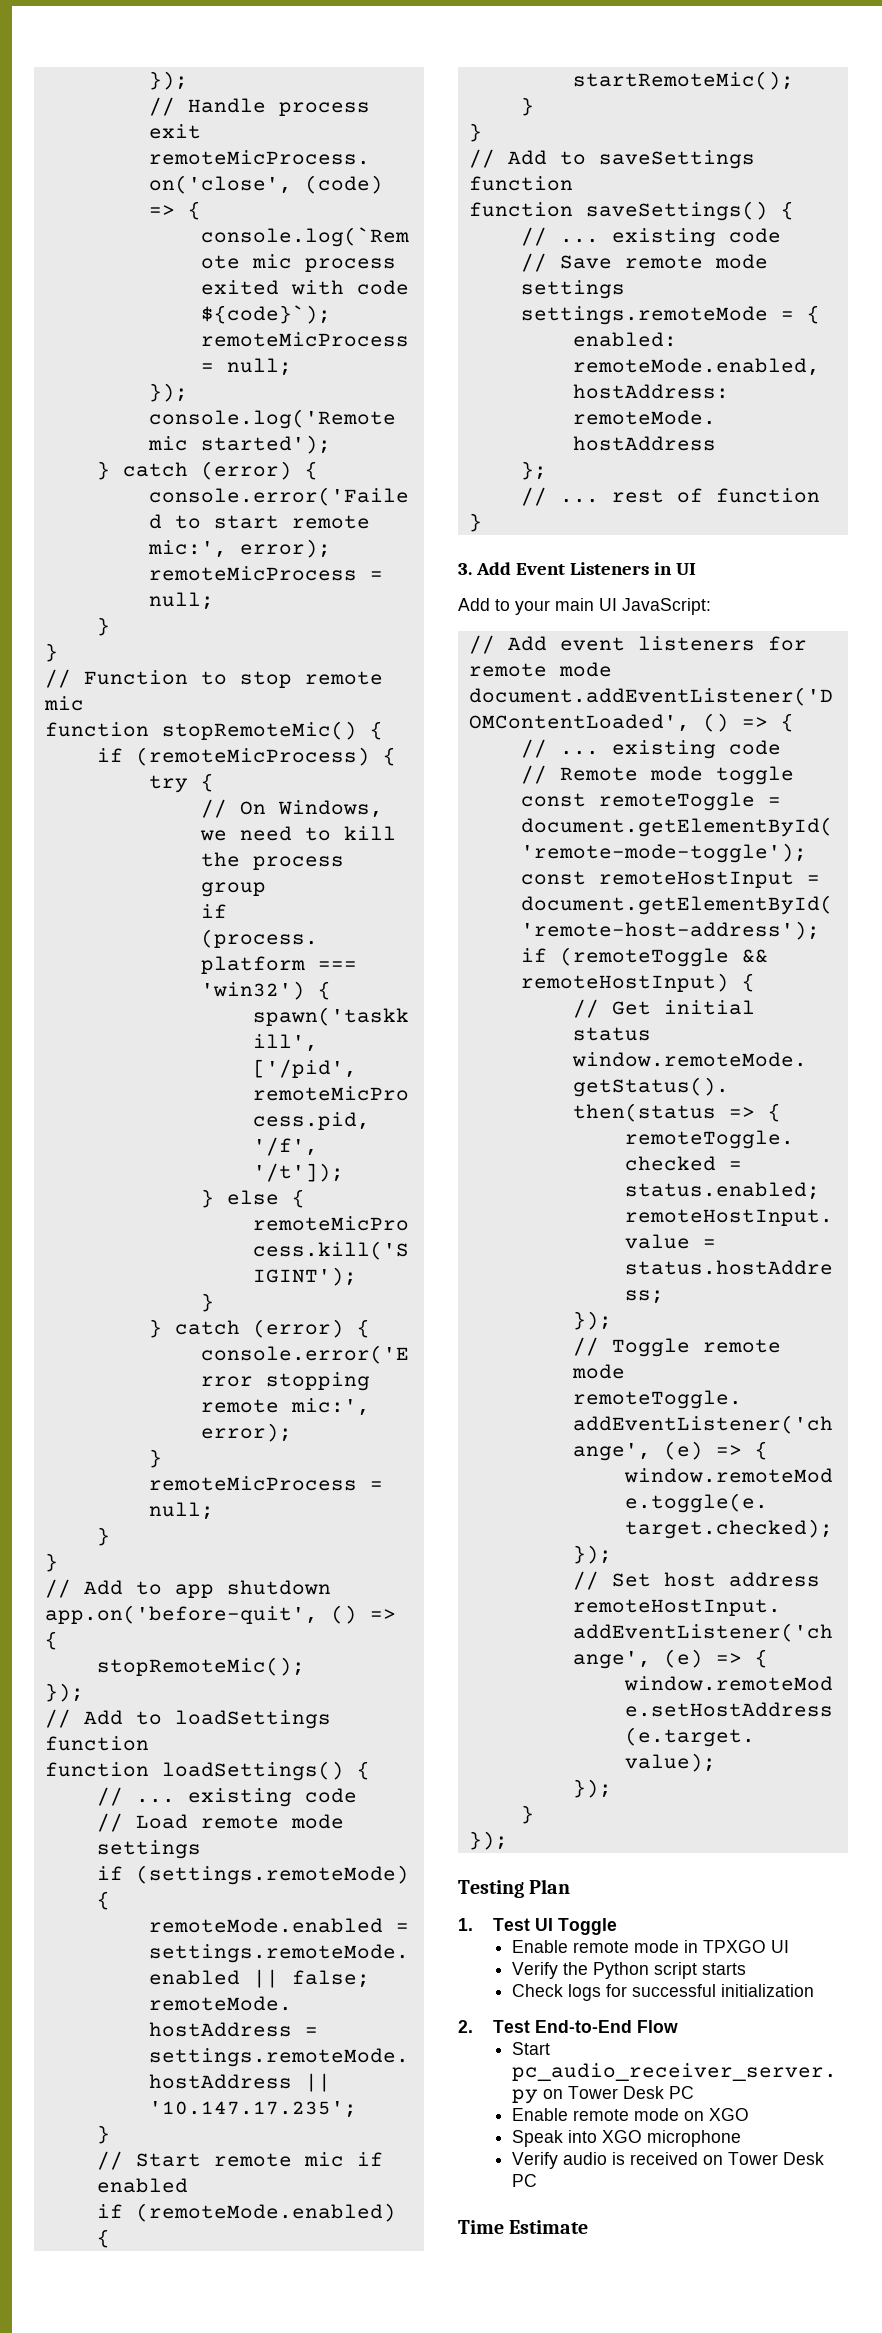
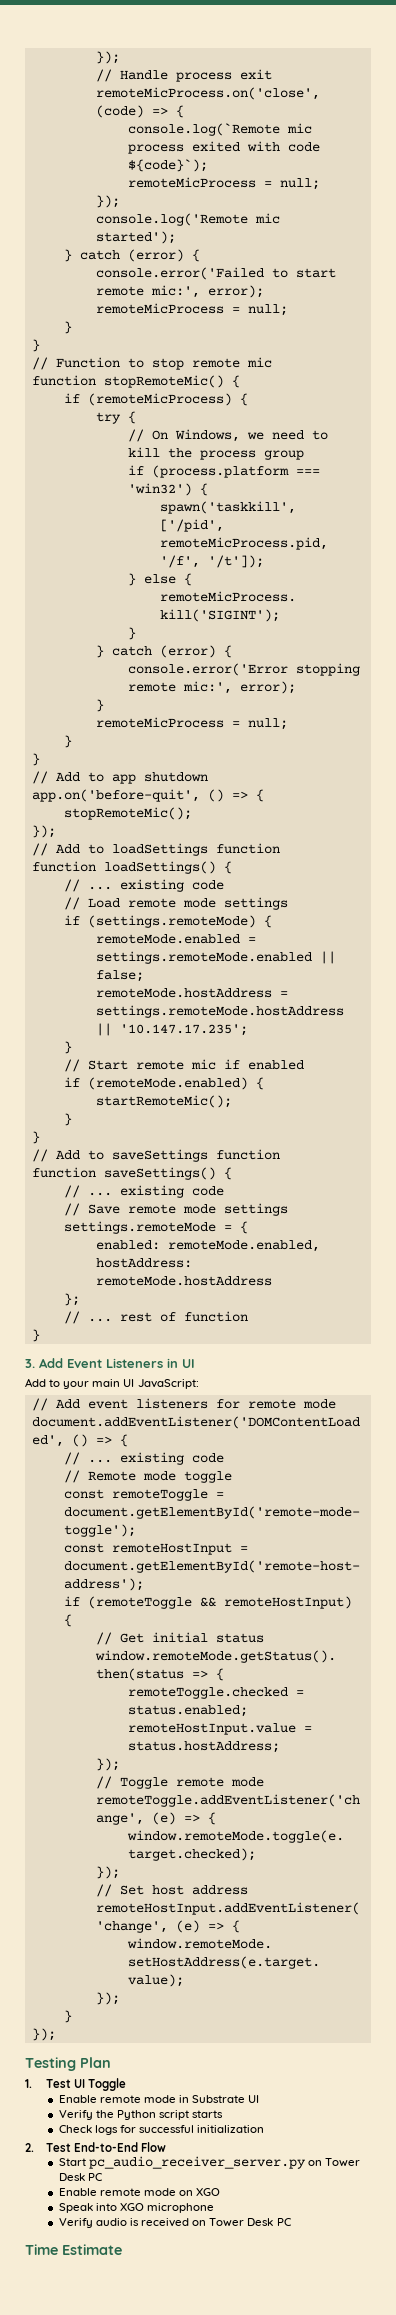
- Enable remote mode in TPXGO UI
+ Enable remote mode in Substrate UI

